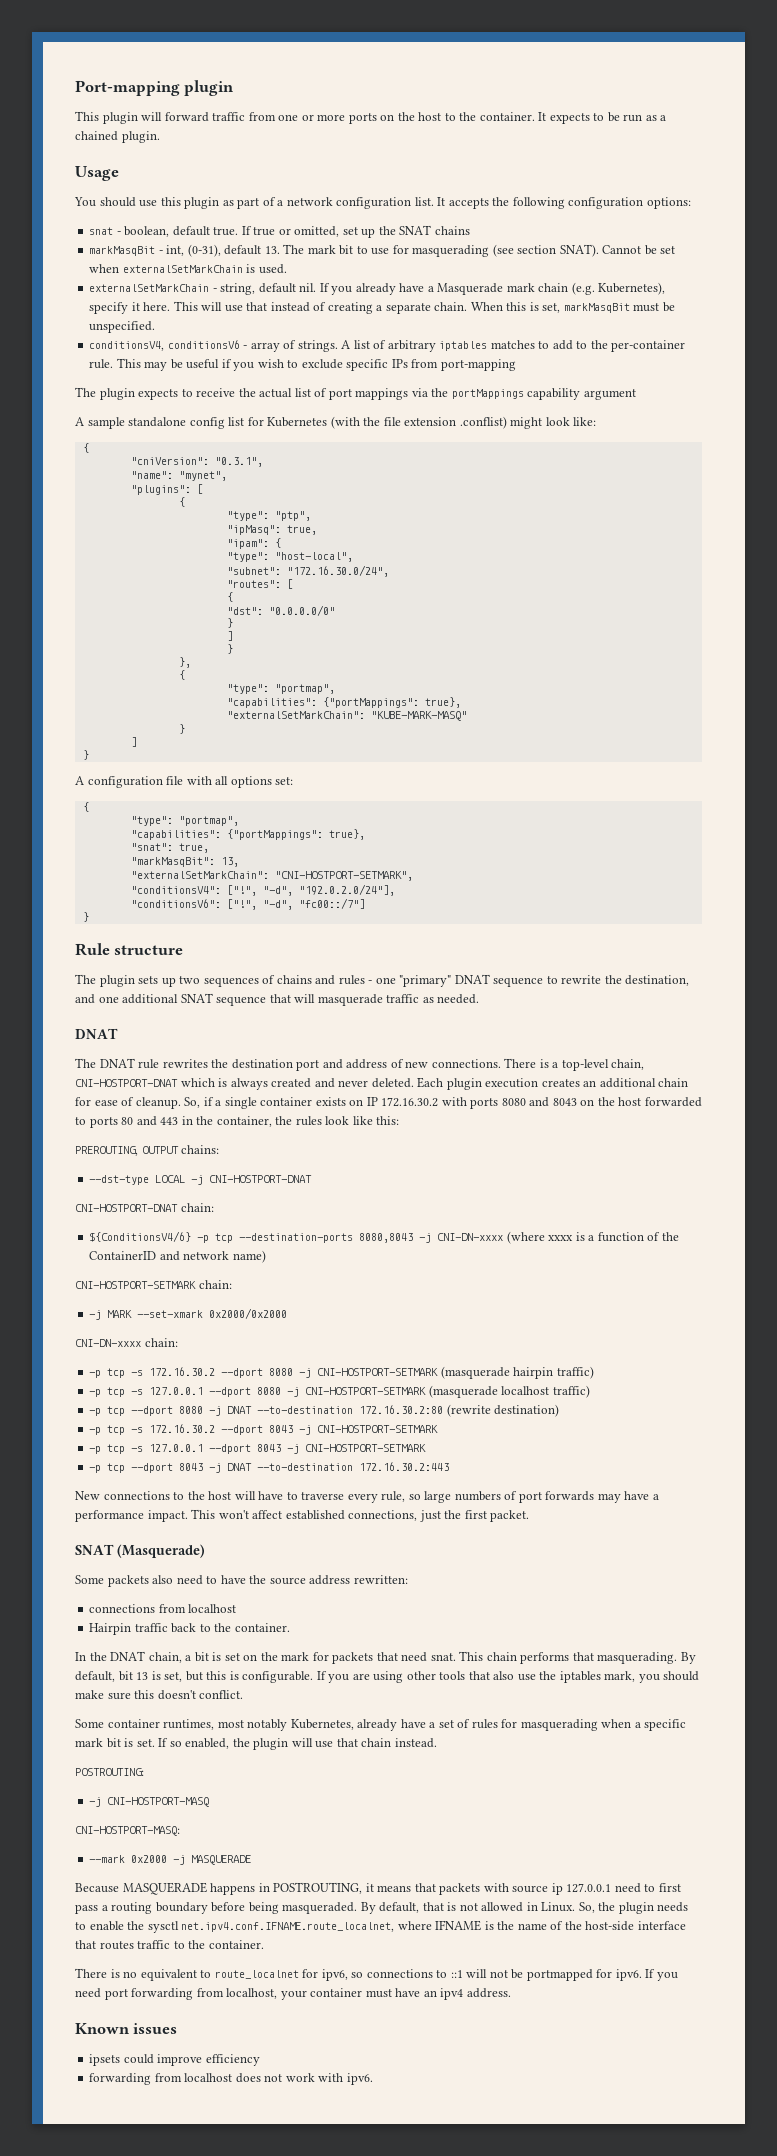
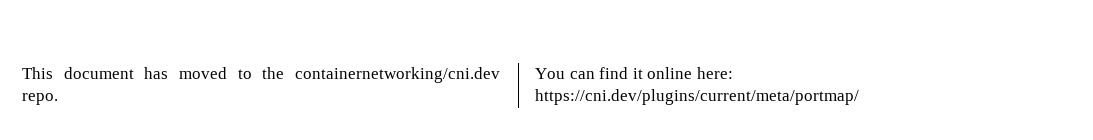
- Port-mapping plugin
- This plugin will forward traffic from one or more ports on the host to the container. It expects to be run as a chained plugin.
- Usage
- You should use this plugin as part of a network configuration list. It accepts the following configuration options:
- snat - boolean, default true. If true or omitted, set up the SNAT chains
- markMasqBit - int, (0-31), default 13. The mark bit to use for masquerading (see section SNAT). Cannot be set when externalSetMarkChain is used.
- externalSetMarkChain - string, default nil. If you already have a Masquerade mark chain (e.g. Kubernetes), specify it here. This will use that instead of creating a separate chain. When this is set, markMasqBit must be unspecified.
- conditionsV4, conditionsV6 - array of strings. A list of arbitrary iptables matches to add to the per-container rule. This may be useful if you wish to exclude specific IPs from port-mapping
- The plugin expects to receive the actual list of port mappings via the portMappings capability argument
- A sample standalone config list for Kubernetes (with the file extension .conflist) might look like:
- {
- "cniVersion": "0.3.1",
- "name": "mynet",
- "plugins": [
- {
- "type": "ptp",
- "ipMasq": true,
- "ipam": {
- "type": "host-local",
- "subnet": "172.16.30.0/24",
- "routes": [
- {
- "dst": "0.0.0.0/0"
- }
- ]
- }
- },
- {
- "type": "portmap",
- "capabilities": {"portMappings": true},
- "externalSetMarkChain": "KUBE-MARK-MASQ"
- }
- ]
- }
- A configuration file with all options set:
- {
- "type": "portmap",
- "capabilities": {"portMappings": true},
- "snat": true,
- "markMasqBit": 13,
- "externalSetMarkChain": "CNI-HOSTPORT-SETMARK",
- "conditionsV4": ["!", "-d", "192.0.2.0/24"],
- "conditionsV6": ["!", "-d", "fc00::/7"]
- }
- Rule structure
- The plugin sets up two sequences of chains and rules - one "primary" DNAT sequence to rewrite the destination, and one additional SNAT sequence that will masquerade traffic as needed.
- DNAT
- The DNAT rule rewrites the destination port and address of new connections. There is a top-level chain, CNI-HOSTPORT-DNAT which is always created and never deleted. Each plugin execution creates an additional chain for ease of cleanup. So, if a single container exists on IP 172.16.30.2 with ports 8080 and 8043 on the host forwarded to ports 80 and 443 in the container, the rules look like this:
- PREROUTING, OUTPUT chains:
- --dst-type LOCAL -j CNI-HOSTPORT-DNAT
- CNI-HOSTPORT-DNAT chain:
- ${ConditionsV4/6} -p tcp --destination-ports 8080,8043 -j CNI-DN-xxxx (where xxxx is a function of the ContainerID and network name)
- CNI-HOSTPORT-SETMARK chain:
- -j MARK --set-xmark 0x2000/0x2000
- CNI-DN-xxxx chain:
- -p tcp -s 172.16.30.2 --dport 8080 -j CNI-HOSTPORT-SETMARK (masquerade hairpin traffic)
- -p tcp -s 127.0.0.1 --dport 8080 -j CNI-HOSTPORT-SETMARK (masquerade localhost traffic)
- -p tcp --dport 8080 -j DNAT --to-destination 172.16.30.2:80 (rewrite destination)
- -p tcp -s 172.16.30.2 --dport 8043 -j CNI-HOSTPORT-SETMARK
- -p tcp -s 127.0.0.1 --dport 8043 -j CNI-HOSTPORT-SETMARK
- -p tcp --dport 8043 -j DNAT --to-destination 172.16.30.2:443
- New connections to the host will have to traverse every rule, so large numbers of port forwards may have a performance impact. This won't affect established connections, just the first packet.
- SNAT (Masquerade)
- Some packets also need to have the source address rewritten:
- connections from localhost
- Hairpin traffic back to the container.
- In the DNAT chain, a bit is set on the mark for packets that need snat. This chain performs that masquerading. By default, bit 13 is set, but this is configurable. If you are using other tools that also use the iptables mark, you should make sure this doesn't conflict.
- Some container runtimes, most notably Kubernetes, already have a set of rules for masquerading when a specific mark bit is set. If so enabled, the plugin will use that chain instead.
- POSTROUTING:
- -j CNI-HOSTPORT-MASQ
- CNI-HOSTPORT-MASQ:
- --mark 0x2000 -j MASQUERADE
- Because MASQUERADE happens in POSTROUTING, it means that packets with source ip 127.0.0.1 need to first pass a routing boundary before being masqueraded. By default, that is not allowed in Linux. So, the plugin needs to enable the sysctl net.ipv4.conf.IFNAME.route_localnet, where IFNAME is the name of the host-side interface that routes traffic to the container.
- There is no equivalent to route_localnet for ipv6, so connections to ::1 will not be portmapped for ipv6. If you need port forwarding from localhost, your container must have an ipv4 address.
- Known issues
- ipsets could improve efficiency
- forwarding from localhost does not work with ipv6.
+ This document has moved to the containernetworking/cni.dev repo.
+ You can find it online here: https://cni.dev/plugins/current/meta/portmap/

